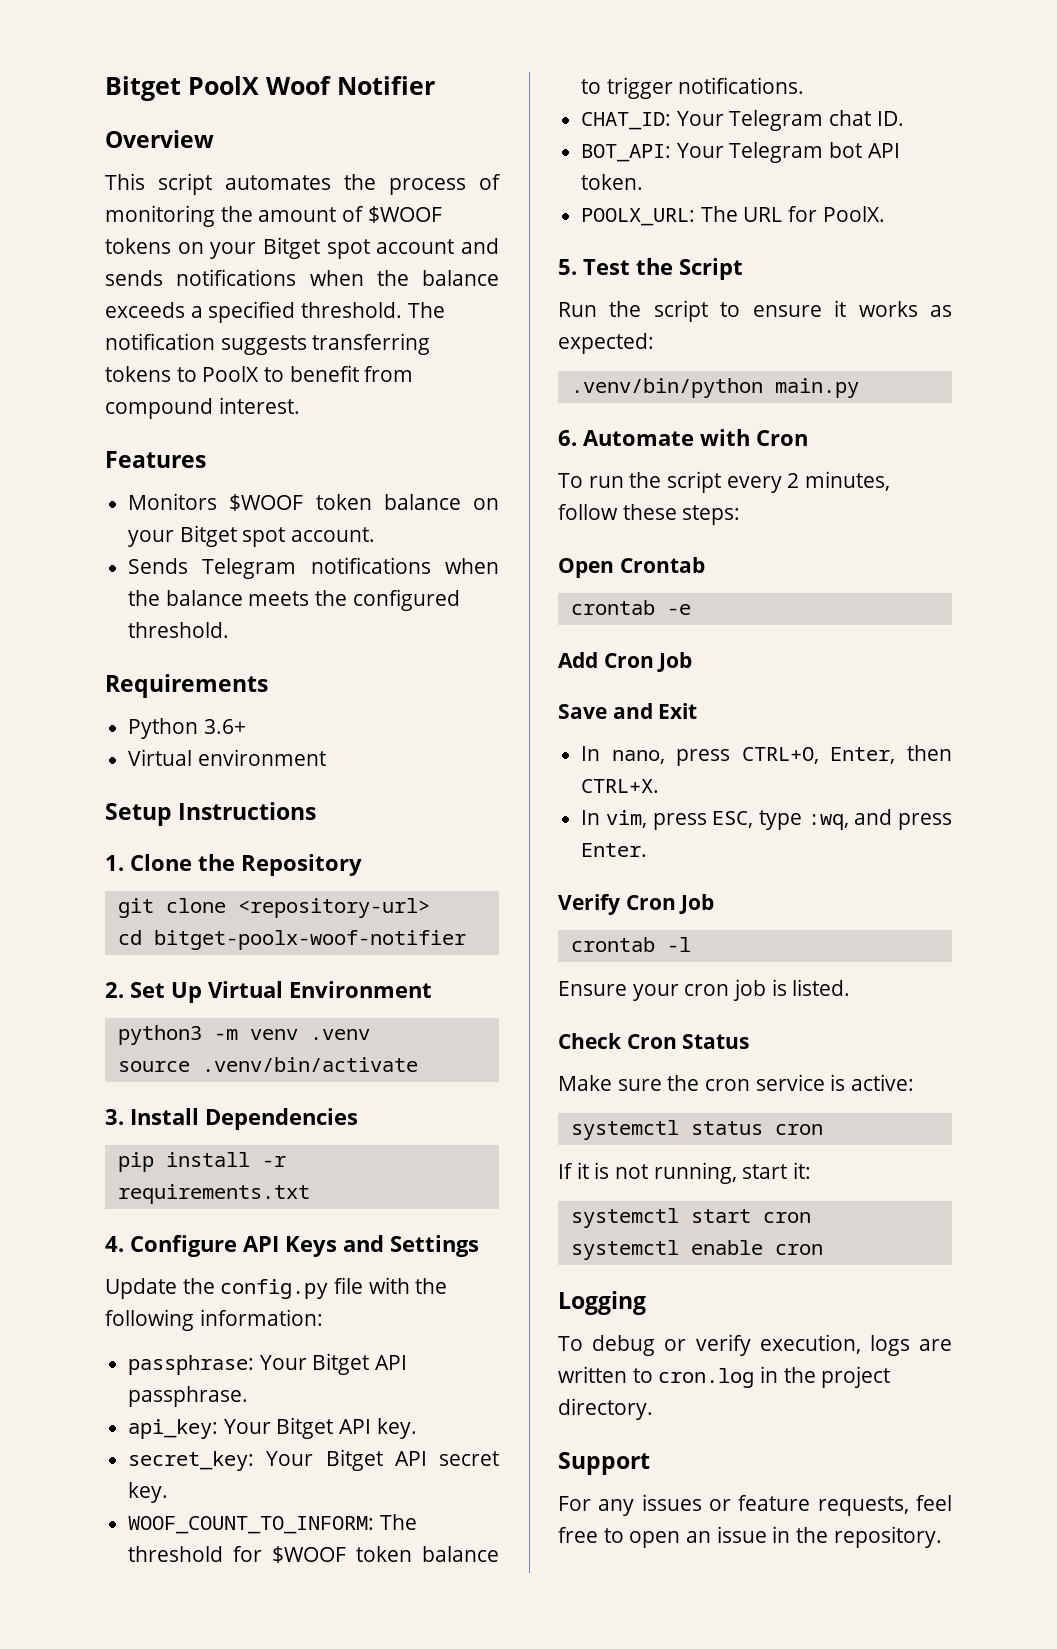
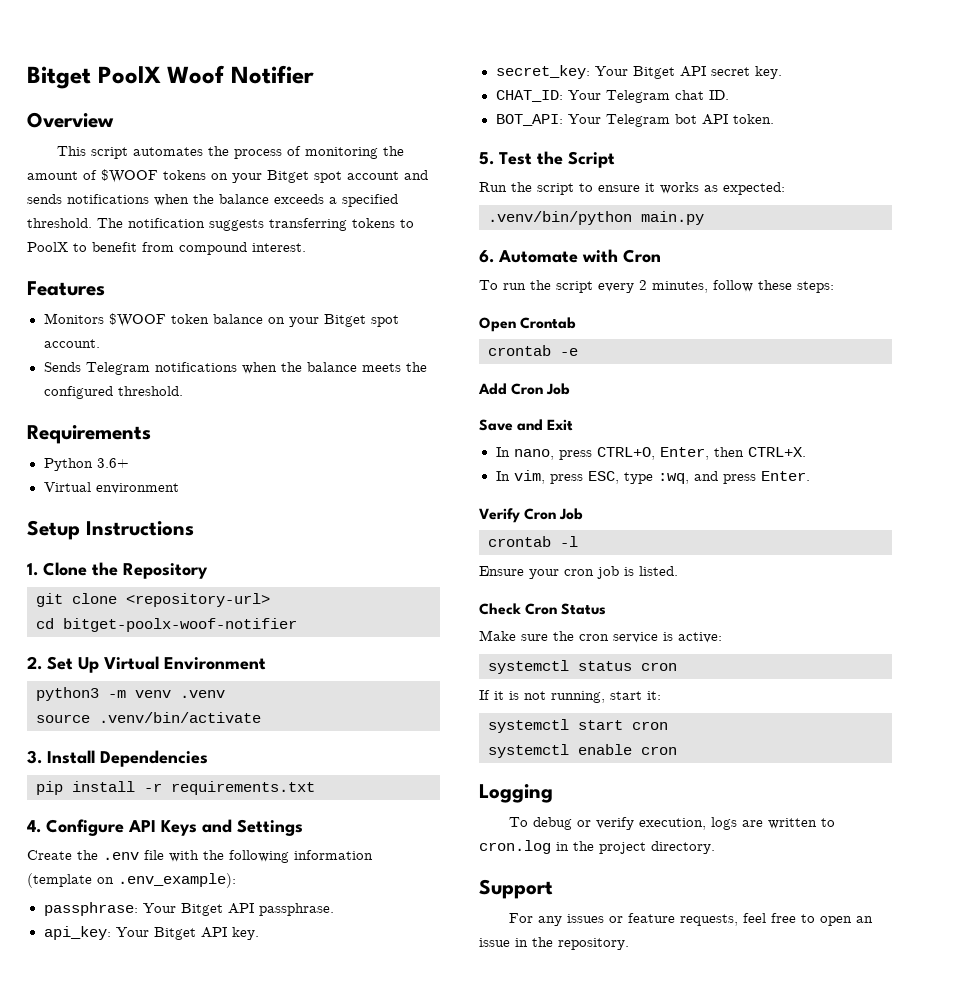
- Update the config.py file with the following information:
+ Create the .env file with the following information (template on .env_example):
- WOOF_COUNT_TO_INFORM: The threshold for $WOOF token balance to trigger notifications.
- POOLX_URL: The URL for PoolX.

